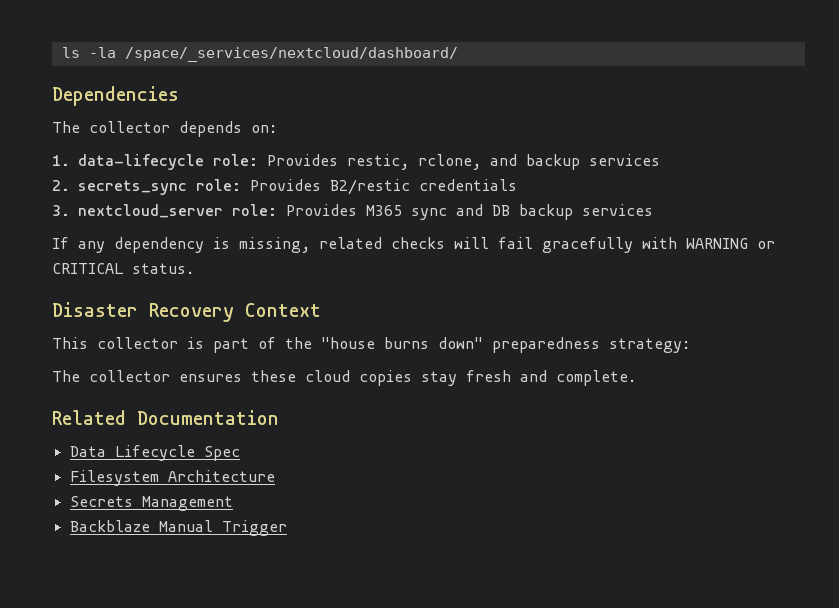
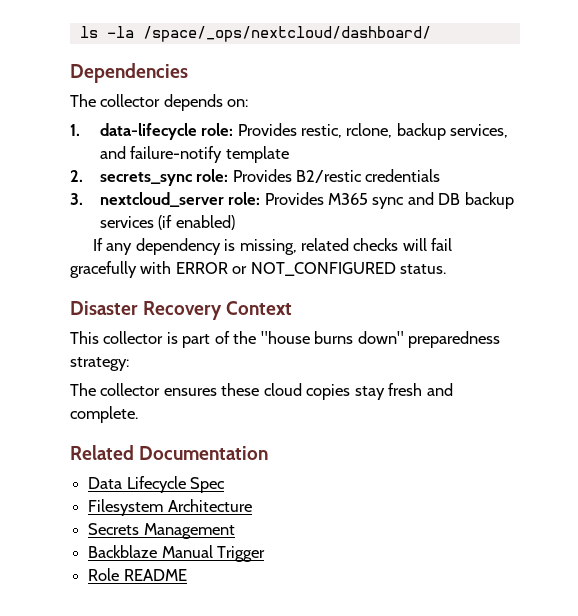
- ls -la /space/_services/nextcloud/dashboard/
+ ls -la /space/_ops/nextcloud/dashboard/
- 1. data-lifecycle role: Provides restic, rclone, and backup services
+ 1. data-lifecycle role: Provides restic, rclone, backup services, and failure-notify template
- 3. nextcloud_server role: Provides M365 sync and DB backup services
+ 3. nextcloud_server role: Provides M365 sync and DB backup services (if enabled)
- If any dependency is missing, related checks will fail gracefully with WARNING or CRITICAL status.
+ If any dependency is missing, related checks will fail gracefully with ERROR or NOT_CONFIGURED status.
+ Role README

